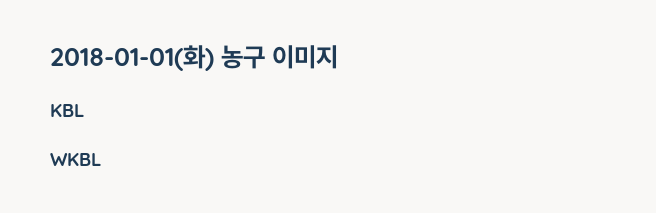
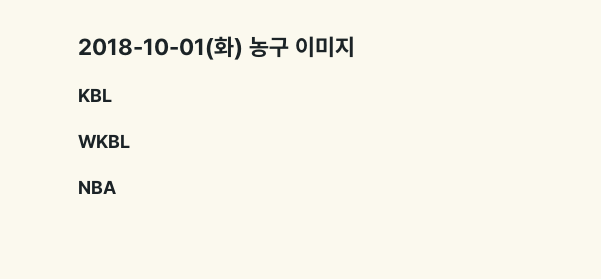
- 2018-01-01(화) 농구 이미지
+ 2018-10-01(화) 농구 이미지
+ NBA

